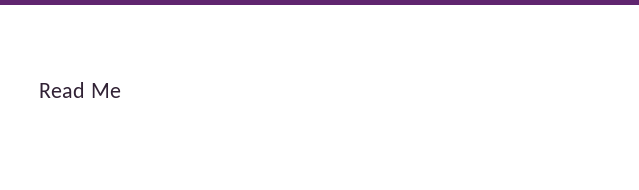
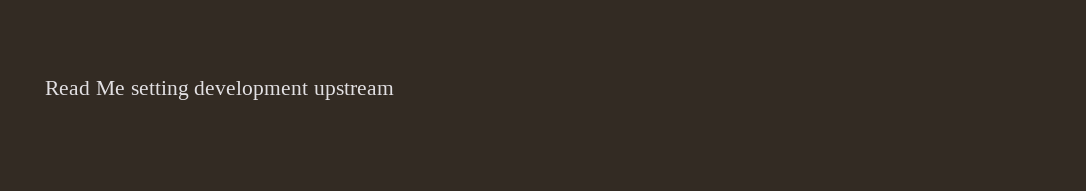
- Read Me
+ Read Me setting development upstream

